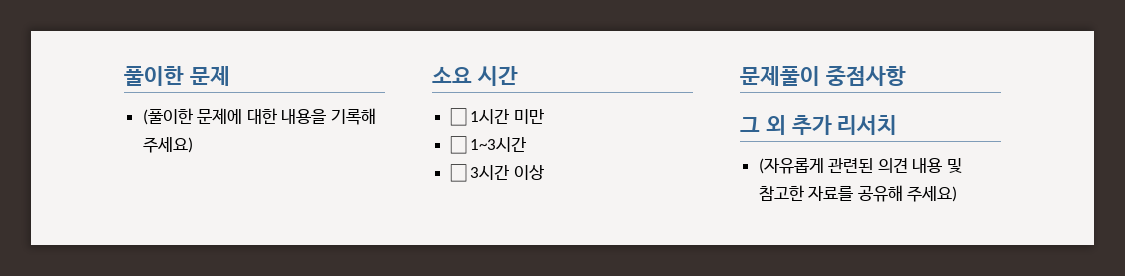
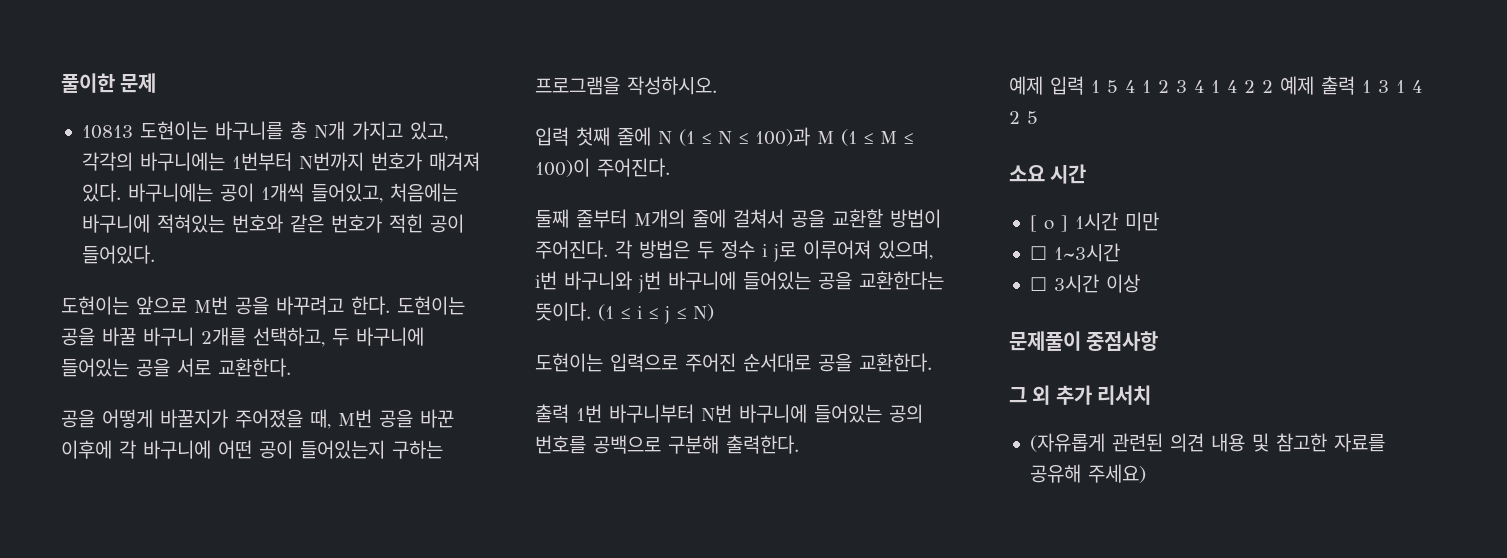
- (풀이한 문제에 대한 내용을 기록해 주세요)
+ 10813 도현이는 바구니를 총 N개 가지고 있고, 각각의 바구니에는 1번부터 N번까지 번호가 매겨져 있다. 바구니에는 공이 1개씩 들어있고, 처음에는 바구니에 적혀있는 번호와 같은 번호가 적힌 공이 들어있다.
+ 도현이는 앞으로 M번 공을 바꾸려고 한다. 도현이는 공을 바꿀 바구니 2개를 선택하고, 두 바구니에 들어있는 공을 서로 교환한다.
+ 공을 어떻게 바꿀지가 주어졌을 때, M번 공을 바꾼 이후에 각 바구니에 어떤 공이 들어있는지 구하는 프로그램을 작성하시오.
+ 입력 첫째 줄에 N (1 ≤ N ≤ 100)과 M (1 ≤ M ≤ 100)이 주어진다.
+ 둘째 줄부터 M개의 줄에 걸쳐서 공을 교환할 방법이 주어진다. 각 방법은 두 정수 i j로 이루어져 있으며, i번 바구니와 j번 바구니에 들어있는 공을 교환한다는 뜻이다. (1 ≤ i ≤ j ≤ N)
+ 도현이는 입력으로 주어진 순서대로 공을 교환한다.
+ 출력 1번 바구니부터 N번 바구니에 들어있는 공의 번호를 공백으로 구분해 출력한다.
+ 예제 입력 1 5 4 1 2 3 4 1 4 2 2 예제 출력 1 3 1 4 2 5
- ☐ 1시간 미만
+ [ o ] 1시간 미만

